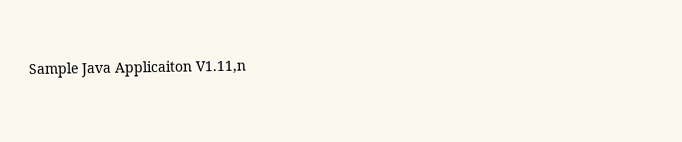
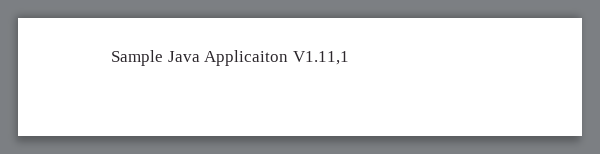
- Sample Java Applicaiton V1.11,n
+ Sample Java Applicaiton V1.11,1

